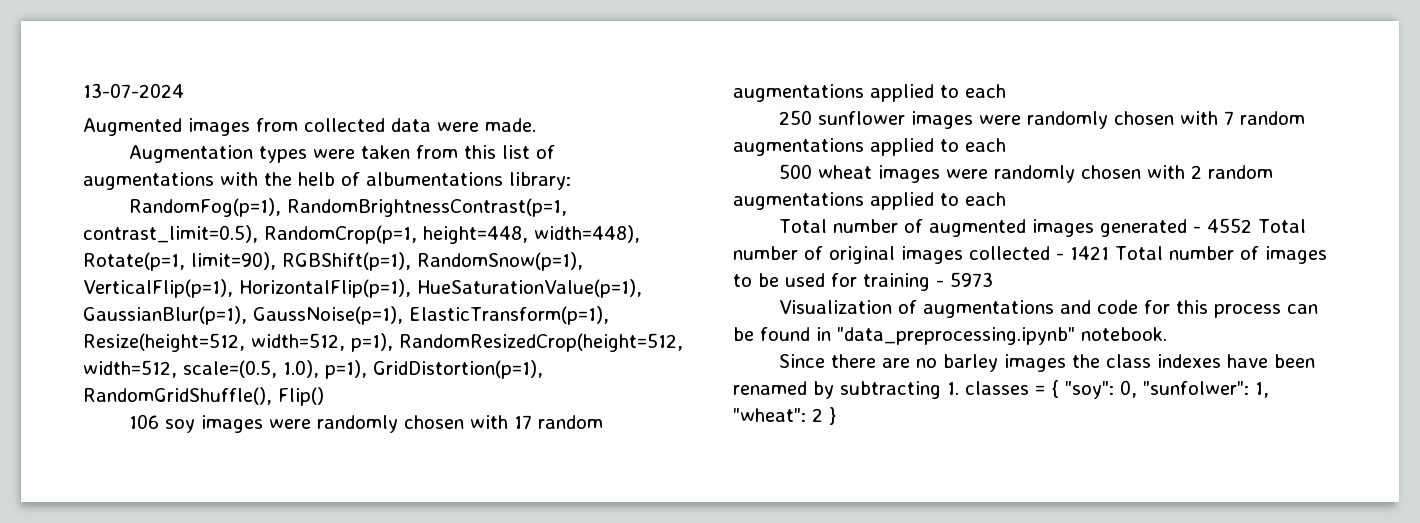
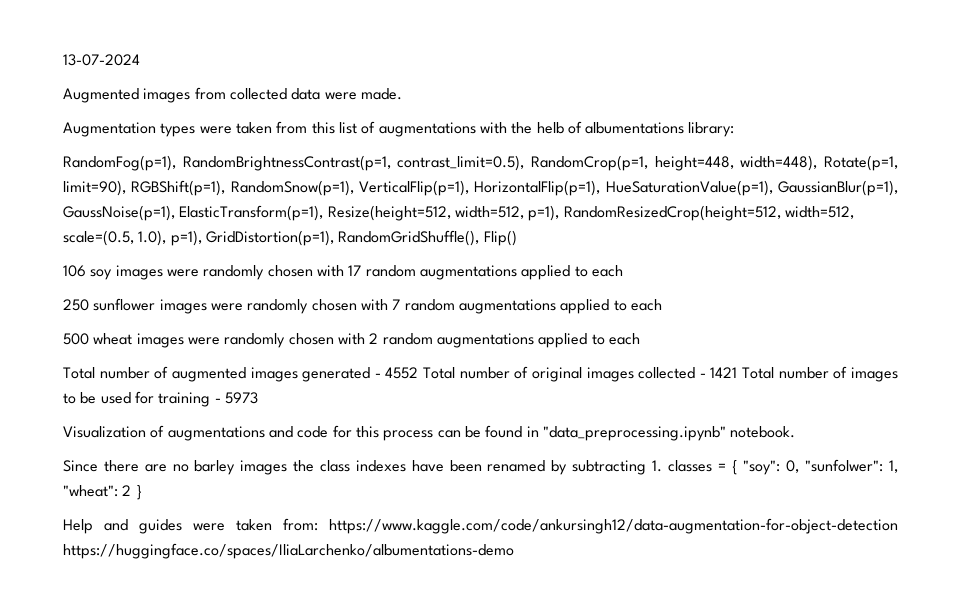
+ Help and guides were taken from: https://www.kaggle.com/code/ankursingh12/data-augmentation-for-object-detection https://huggingface.co/spaces/IliaLarchenko/albumentations-demo

